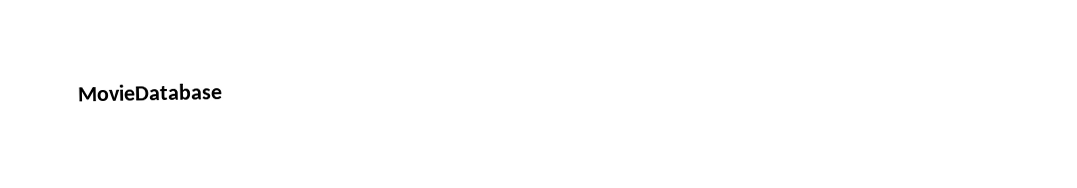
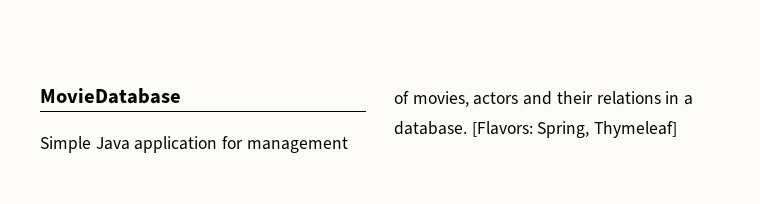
+ Simple Java application for management of movies, actors and their relations in a database. [Flavors: Spring, Thymeleaf]

